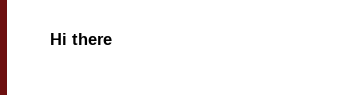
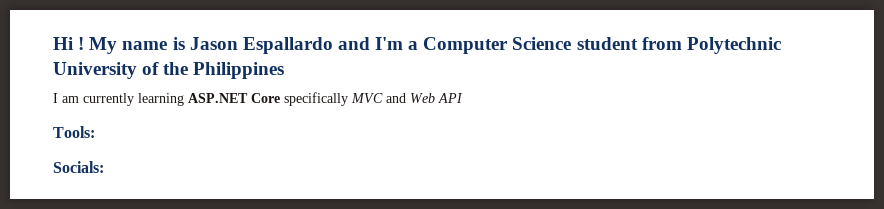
- Hi there
+ Hi ! My name is Jason Espallardo and I'm a Computer Science student from Polytechnic University of the Philippines
+ I am currently learning ASP.NET Core specifically MVC and Web API
+ Tools:
+ Socials:

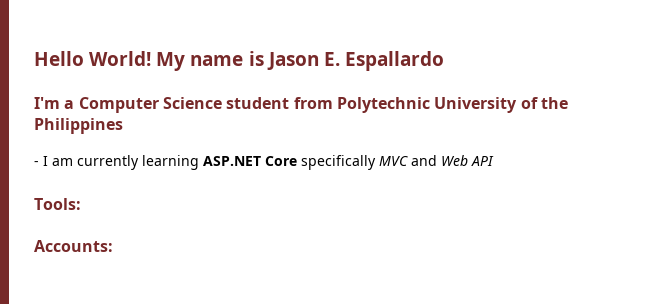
- Hi !
+ Hello World!
- My name is Jason Espallardo and I'm a Computer Science student from Polytechnic University of the Philippines
+ My name is Jason E. Espallardo
+ I'm a Computer Science student from Polytechnic University of the Philippines
- I am currently learning ASP.NET Core specifically MVC and Web API
+ - I am currently learning ASP.NET Core specifically MVC and Web API
- Socials:
+ Accounts:

